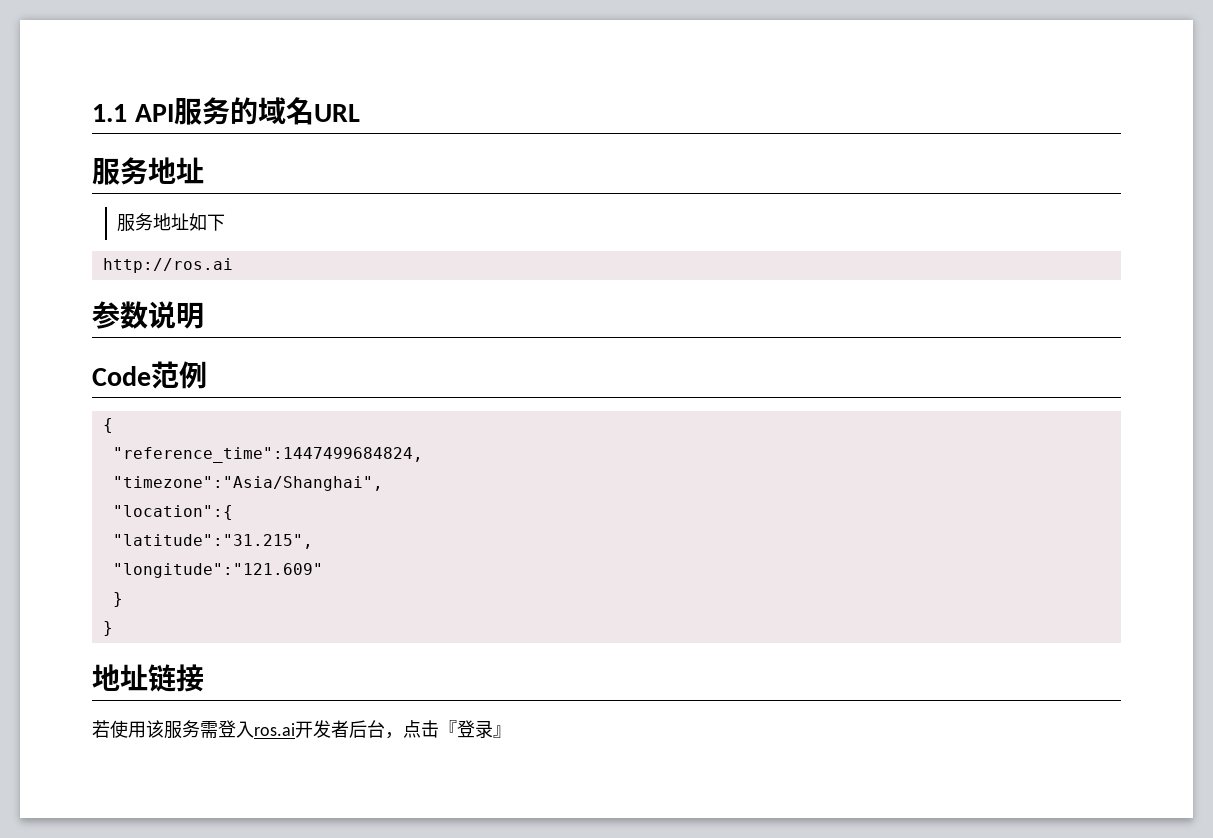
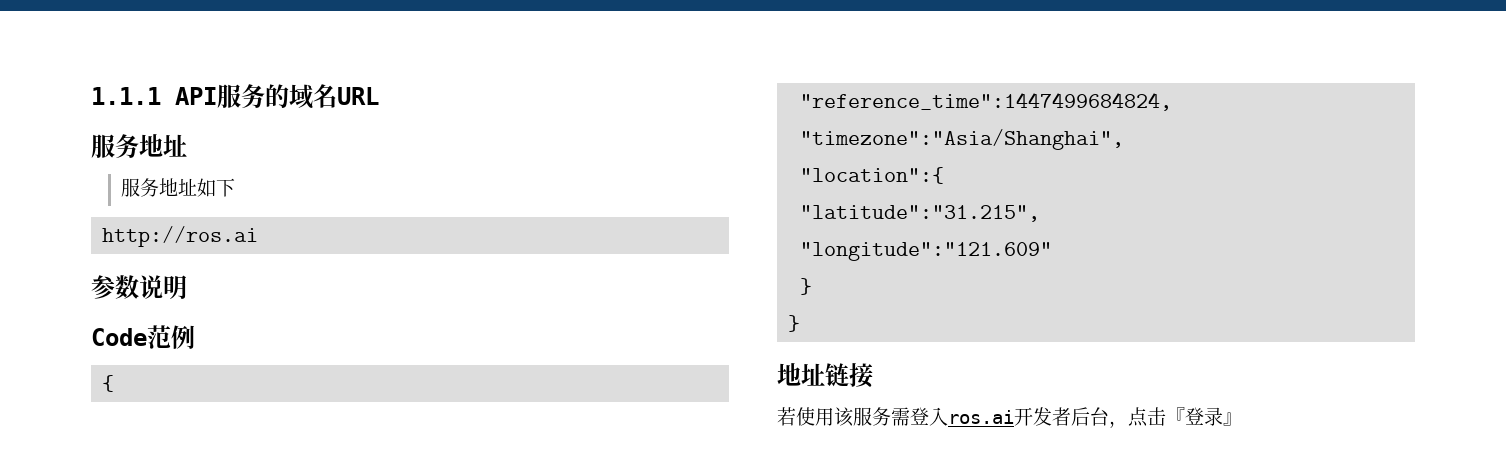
- 1.1 API服务的域名URL
+ 1.1.1 API服务的域名URL

